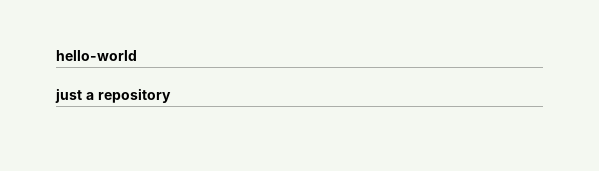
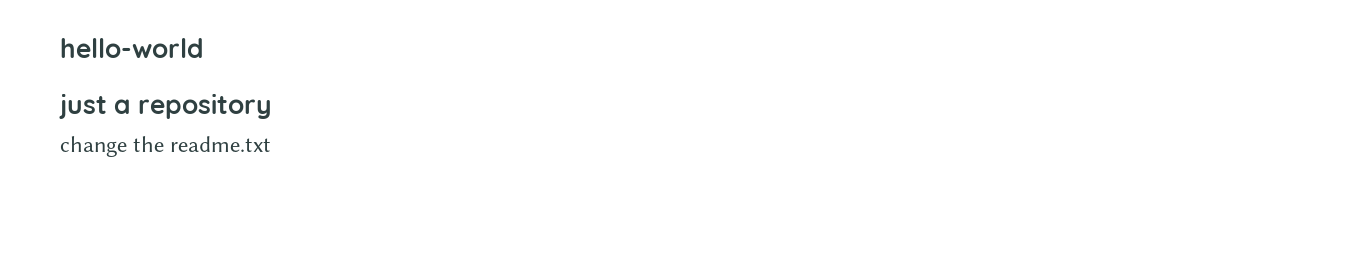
+ change the readme.txt

